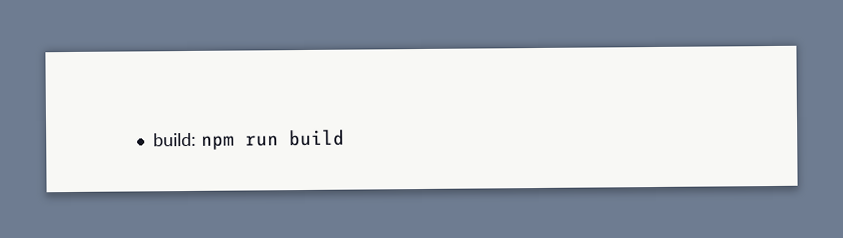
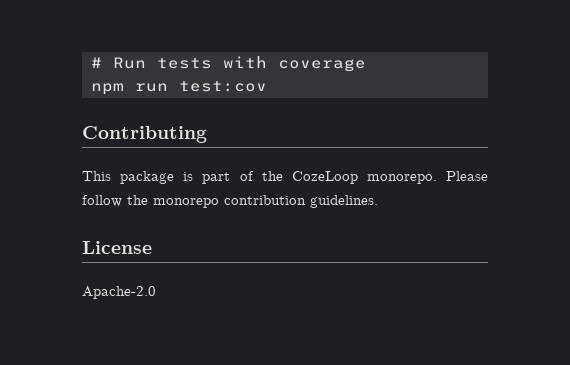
- build: npm run build
+ # Run tests with coverage
+ npm run test:cov
+ Contributing
+ This package is part of the CozeLoop monorepo. Please follow the monorepo contribution guidelines.
+ License
+ Apache-2.0

